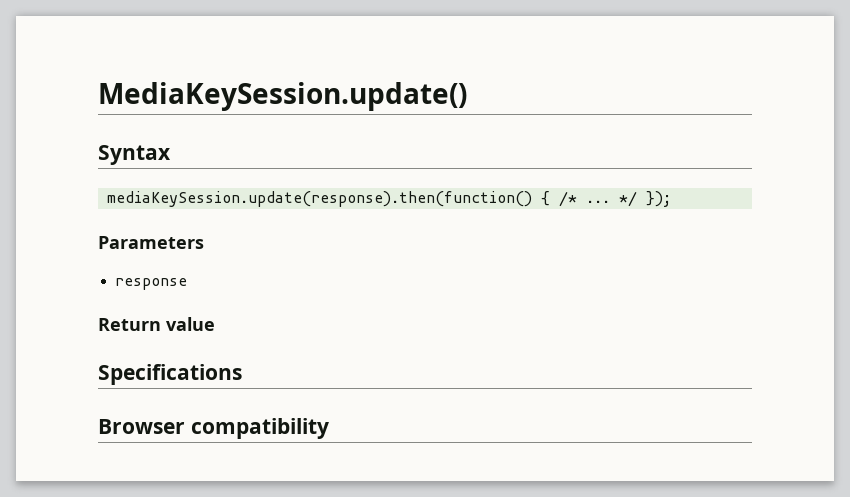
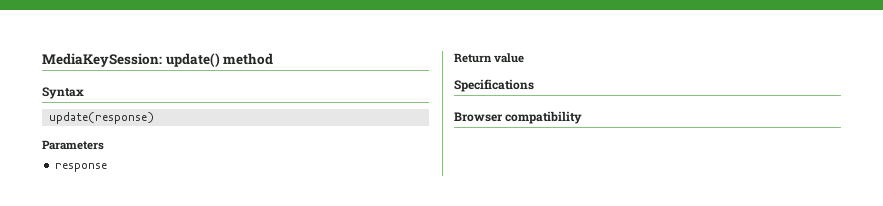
- MediaKeySession.update()
+ MediaKeySession: update() method
  Syntax
- mediaKeySession.update(response).then(function() { /* ... */ });
+ update(response)

